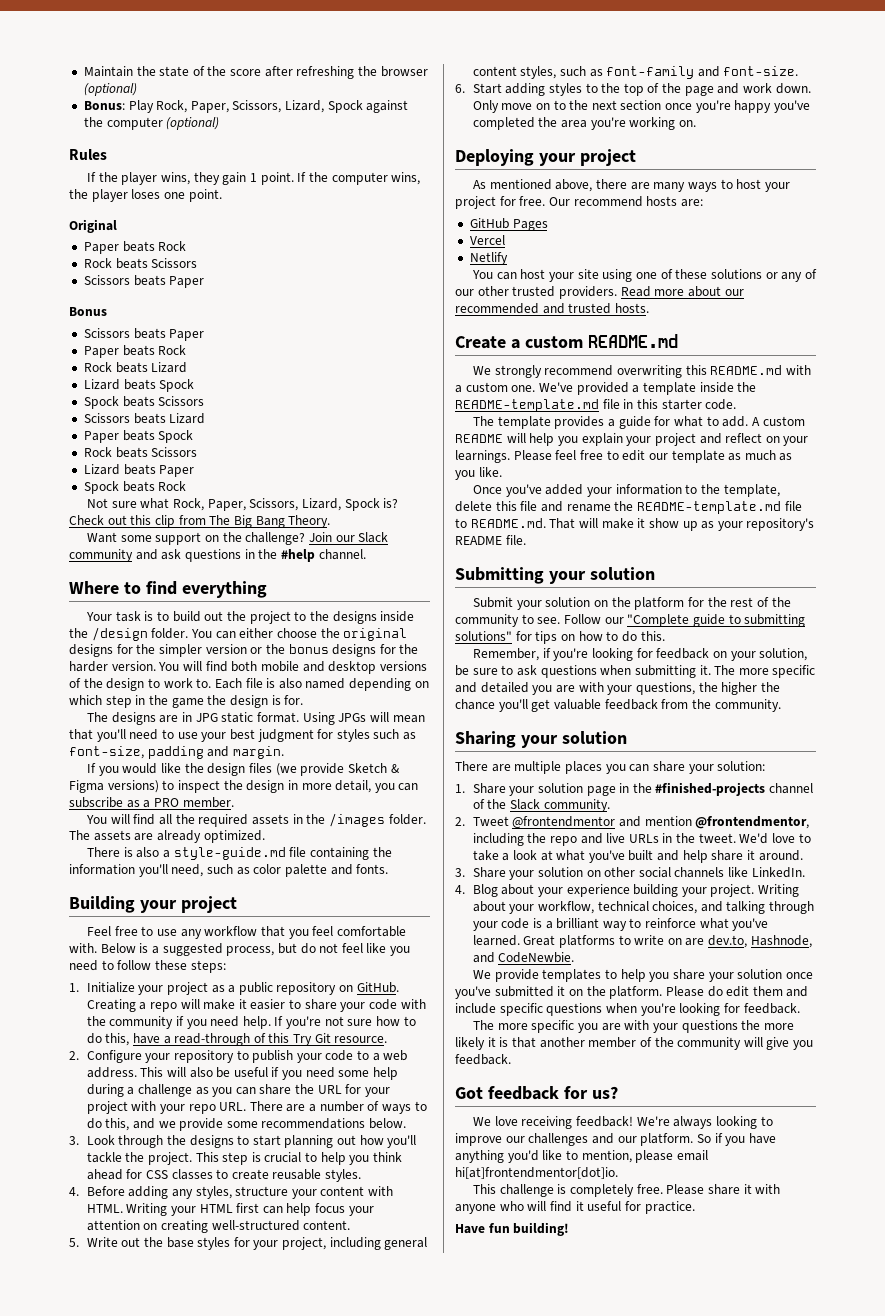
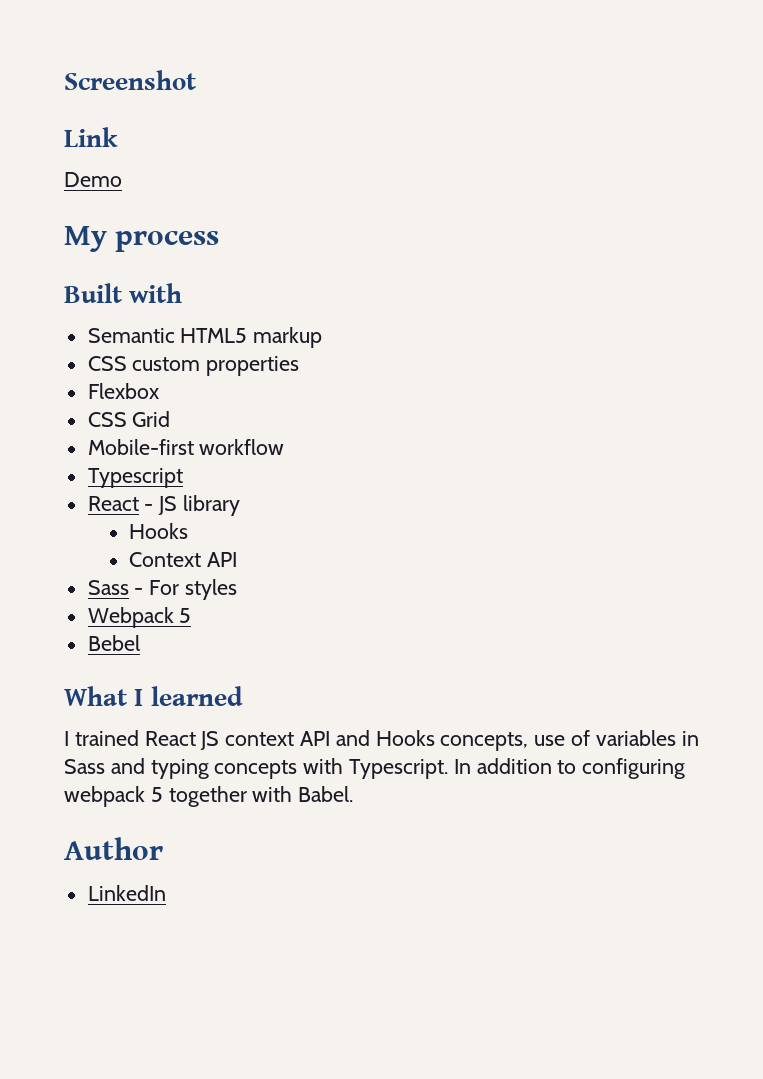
- Maintain the state of the score after refreshing the browser (optional)
- Bonus: Play Rock, Paper, Scissors, Lizard, Spock against the computer (optional)
- Rules
- If the player wins, they gain 1 point. If the computer wins, the player loses one point.
- Original
- Paper beats Rock
- Rock beats Scissors
- Scissors beats Paper
- Bonus
- Scissors beats Paper
- Paper beats Rock
- Rock beats Lizard
- Lizard beats Spock
- Spock beats Scissors
- Scissors beats Lizard
- Paper beats Spock
- Rock beats Scissors
- Lizard beats Paper
- Spock beats Rock
- Not sure what Rock, Paper, Scissors, Lizard, Spock is? Check out this clip from The Big Bang Theory.
- Want some support on the challenge? Join our Slack community and ask questions in the #help channel.
- Where to find everything
- Your task is to build out the project to the designs inside the /design folder. You can either choose the original designs for the simpler version or the bonus designs for the harder version. You will find both mobile and desktop versions of the design to work to. Each file is also named depending on which step in the game the design is for.
- The designs are in JPG static format. Using JPGs will mean that you'll need to use your best judgment for styles such as font-size, padding and margin.
- If you would like the design files (we provide Sketch & Figma versions) to inspect the design in more detail, you can subscribe as a PRO member.
- You will find all the required assets in the /images folder. The assets are already optimized.
- There is also a style-guide.md file containing the information you'll need, such as color palette and fonts.
- Building your project
- Feel free to use any workflow that you feel comfortable with. Below is a suggested process, but do not feel like you need to follow these steps:
- 1. Initialize your project as a public repository on GitHub. Creating a repo will make it easier to share your code with the community if you need help. If you're not sure how to do this, have a read-through of this Try Git resource.
- 2. Configure your repository to publish your code to a web address. This will also be useful if you need some help during a challenge as you can share the URL for your project with your repo URL. There are a number of ways to do this, and we provide some recommendations below.
- 3. Look through the designs to start planning out how you'll tackle the project. This step is crucial to help you think ahead for CSS classes to create reusable styles.
- 4. Before adding any styles, structure your content with HTML. Writing your HTML first can help focus your attention on creating well-structured content.
- 5. Write out the base styles for your project, including general content styles, such as font-family and font-size.
- 6. Start adding styles to the top of the page and work down. Only move on to the next section once you're happy you've completed the area you're working on.
- Deploying your project
- As mentioned above, there are many ways to host your project for free. Our recommend hosts are:
- GitHub Pages
- Vercel
- Netlify
- You can host your site using one of these solutions or any of our other trusted providers. Read more about our recommended and trusted hosts.
- Create a custom README.md
- We strongly recommend overwriting this README.md with a custom one. We've provided a template inside the README-template.md file in this starter code.
- The template provides a guide for what to add. A custom README will help you explain your project and reflect on your learnings. Please feel free to edit our template as much as you like.
- Once you've added your information to the template, delete this file and rename the README-template.md file to README.md. That will make it show up as your repository's README file.
- Submitting your solution
- Submit your solution on the platform for the rest of the community to see. Follow our "Complete guide to submitting solutions" for tips on how to do this.
- Remember, if you're looking for feedback on your solution, be sure to ask questions when submitting it. The more specific and detailed you are with your questions, the higher the chance you'll get valuable feedback from the community.
- Sharing your solution
- There are multiple places you can share your solution:
- 1. Share your solution page in the #finished-projects channel of the Slack community.
- 2. Tweet @frontendmentor and mention @frontendmentor, including the repo and live URLs in the tweet. We'd love to take a look at what you've built and help share it around.
- 3. Share your solution on other social channels like LinkedIn.
- 4. Blog about your experience building your project. Writing about your workflow, technical choices, and talking through your code is a brilliant way to reinforce what you've learned. Great platforms to write on are dev.to, Hashnode, and CodeNewbie.
- We provide templates to help you share your solution once you've submitted it on the platform. Please do edit them and include specific questions when you're looking for feedback.
- The more specific you are with your questions the more likely it is that another member of the community will give you feedback.
- Got feedback for us?
- We love receiving feedback! We're always looking to improve our challenges and our platform. So if you have anything you'd like to mention, please email hi[at]frontendmentor[dot]io.
- This challenge is completely free. Please share it with anyone who will find it useful for practice.
- Have fun building!
+ Screenshot
+ Link
+ Demo
+ My process
+ Built with
+ Semantic HTML5 markup
+ CSS custom properties
+ Flexbox
+ CSS Grid
+ Mobile-first workflow
+ Typescript
+ React - JS library
+ Hooks
+ Context API
+ Sass - For styles
+ Webpack 5
+ Bebel
+ What I learned
+ I trained React JS context API and Hooks concepts, use of variables in Sass and typing concepts with Typescript. In addition to configuring webpack 5 together with Babel.
+ Author
+ LinkedIn

